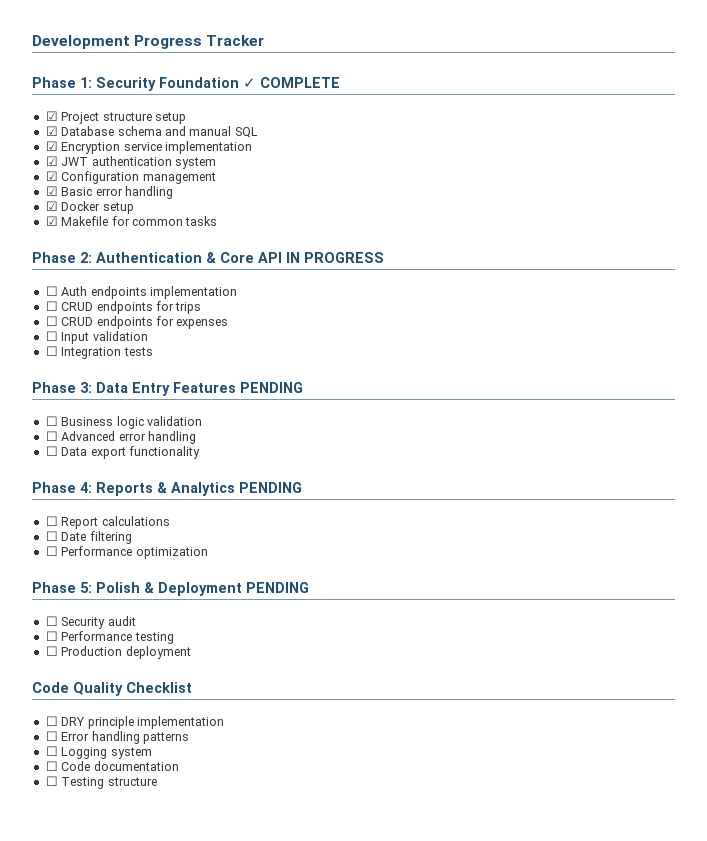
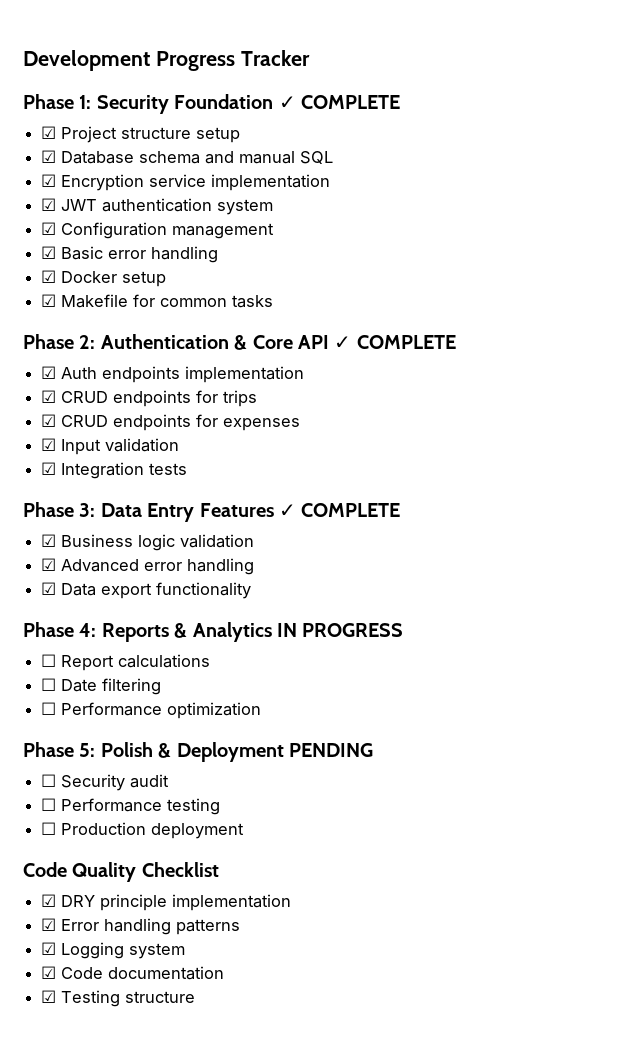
- Phase 2: Authentication & Core API IN PROGRESS
- ☐ Auth endpoints implementation
+ Phase 2: Authentication & Core API ✓ COMPLETE
+ ☑ Auth endpoints implementation
- ☐ CRUD endpoints for trips
+ ☑ CRUD endpoints for trips
- ☐ CRUD endpoints for expenses
+ ☑ CRUD endpoints for expenses
- ☐ Input validation
+ ☑ Input validation
- ☐ Integration tests
+ ☑ Integration tests
- Phase 3: Data Entry Features PENDING
- ☐ Business logic validation
+ Phase 3: Data Entry Features ✓ COMPLETE
+ ☑ Business logic validation
- ☐ Advanced error handling
+ ☑ Advanced error handling
- ☐ Data export functionality
+ ☑ Data export functionality
- Phase 4: Reports & Analytics PENDING
+ Phase 4: Reports & Analytics IN PROGRESS
- ☐ DRY principle implementation
+ ☑ DRY principle implementation
- ☐ Error handling patterns
+ ☑ Error handling patterns
- ☐ Logging system
+ ☑ Logging system
- ☐ Code documentation
+ ☑ Code documentation
- ☐ Testing structure
+ ☑ Testing structure

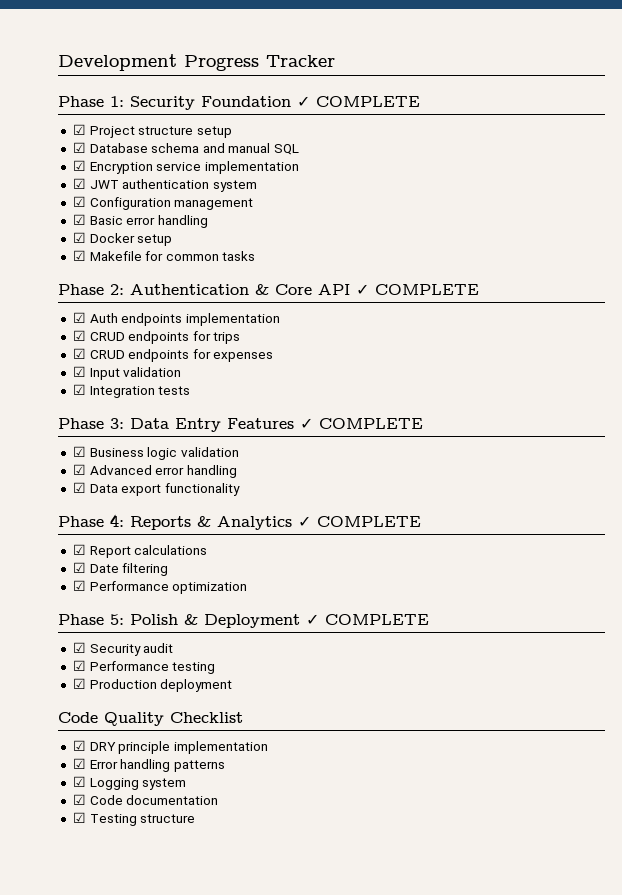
- Phase 4: Reports & Analytics IN PROGRESS
- ☐ Report calculations
+ Phase 4: Reports & Analytics ✓ COMPLETE
+ ☑ Report calculations
- ☐ Date filtering
+ ☑ Date filtering
- ☐ Performance optimization
+ ☑ Performance optimization
- Phase 5: Polish & Deployment PENDING
- ☐ Security audit
+ Phase 5: Polish & Deployment ✓ COMPLETE
+ ☑ Security audit
- ☐ Performance testing
+ ☑ Performance testing
- ☐ Production deployment
+ ☑ Production deployment

